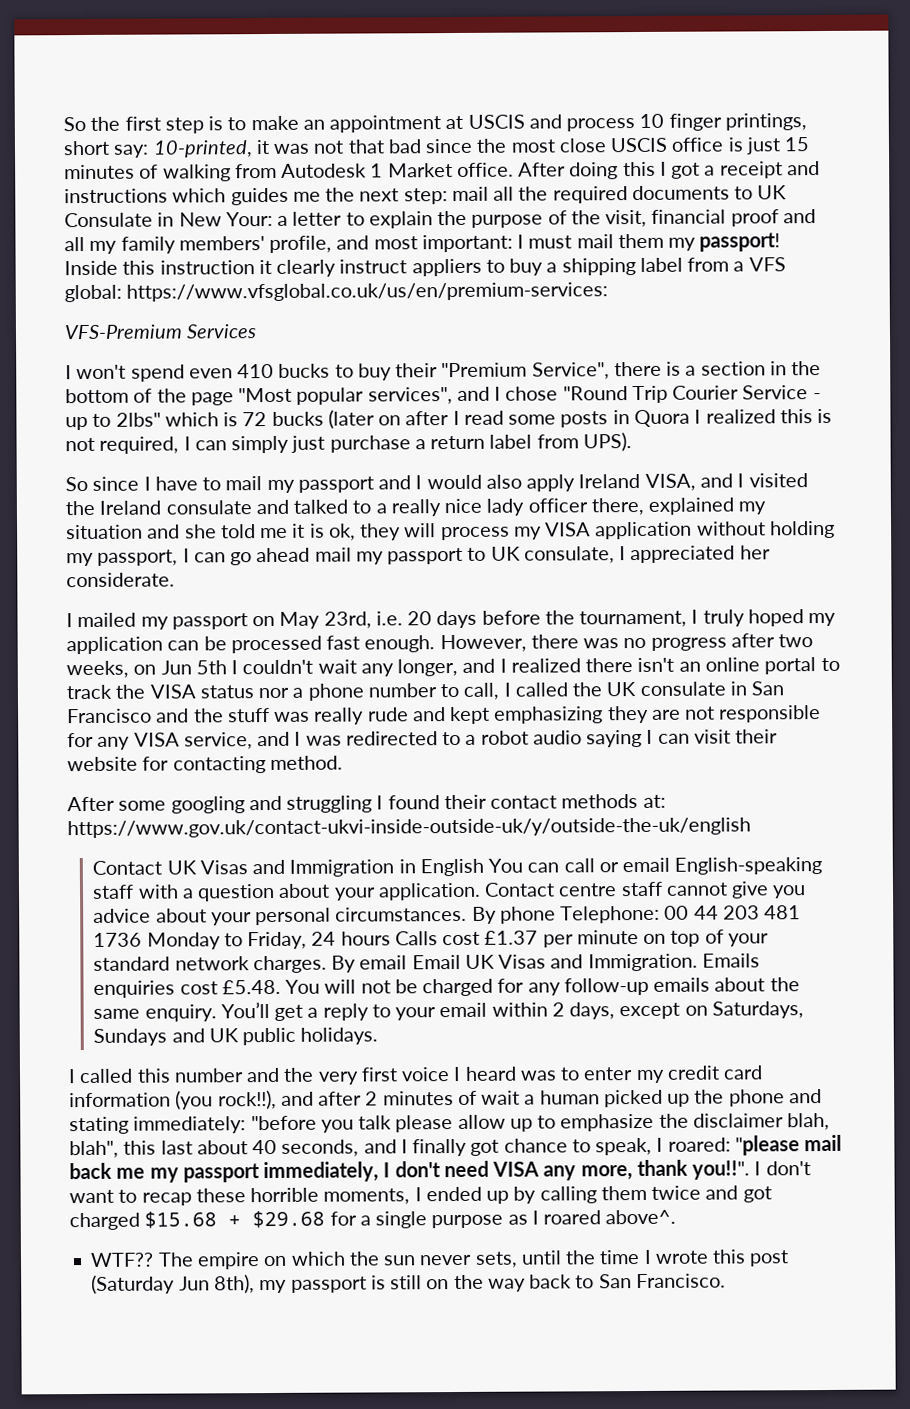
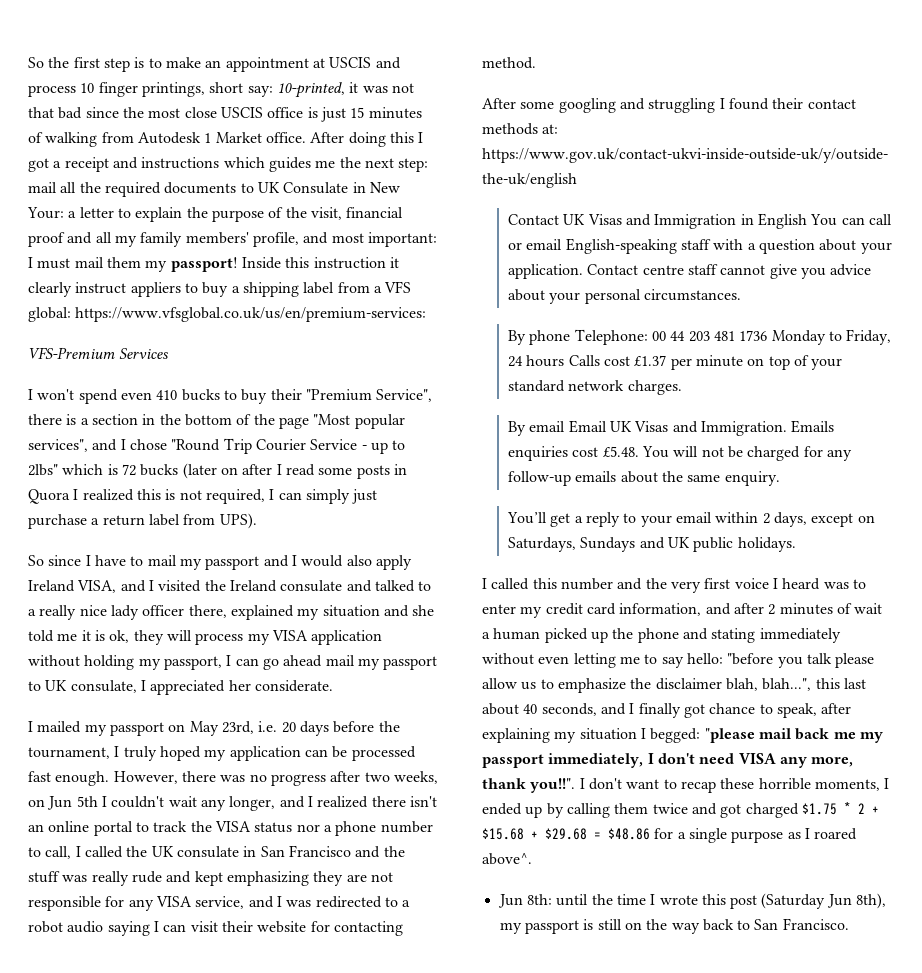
- Contact centre staff cannot give you advice about your personal circumstances. By phone Telephone: 00 44 203 481 1736 Monday to Friday, 24 hours Calls cost £1.37 per minute on top of your standard network charges. By email Email UK Visas and Immigration.
+ Contact centre staff cannot give you advice about your personal circumstances.
+ By phone Telephone: 00 44 203 481 1736 Monday to Friday, 24 hours Calls cost £1.37 per minute on top of your standard network charges.
+ By email Email UK Visas and Immigration.
- Emails enquiries cost £5.48. You will not be charged for any follow-up emails about the same enquiry. You’ll get a reply to your email within 2 days, except on Saturdays, Sundays and UK public holidays.
+ Emails enquiries cost £5.48. You will not be charged for any follow-up emails about the same enquiry.
+ You’ll get a reply to your email within 2 days, except on Saturdays, Sundays and UK public holidays.
- I called this number and the very first voice I heard was to enter my credit card information (you rock!!), and after 2 minutes of wait a human picked up the phone and stating immediately:
+ I called this number and the very first voice I heard was to enter my credit card information, and after 2 minutes of wait a human picked up the phone and stating immediately without even letting me to say hello:
- "before you talk please allow up to emphasize the disclaimer blah, blah", this last about 40 seconds, and I finally got chance to speak, I roared:
+ "before you talk please allow us to emphasize the disclaimer blah, blah...", this last about 40 seconds, and I finally got chance to speak, after explaining my situation I begged:
- I don't want to recap these horrible moments, I ended up by calling them twice and got charged $15.68 + $29.68 for a single purpose as I roared above^.
+ I don't want to recap these horrible moments, I ended up by calling them twice and got charged $1.75 * 2 + $15.68 + $29.68 = $48.86 for a single purpose as I roared above^.
- WTF?? The empire on which the sun never sets, until the time I wrote this post (Saturday Jun 8th), my passport is still on the way back to San Francisco.
+ Jun 8th: until the time I wrote this post (Saturday Jun 8th), my passport is still on the way back to San Francisco.

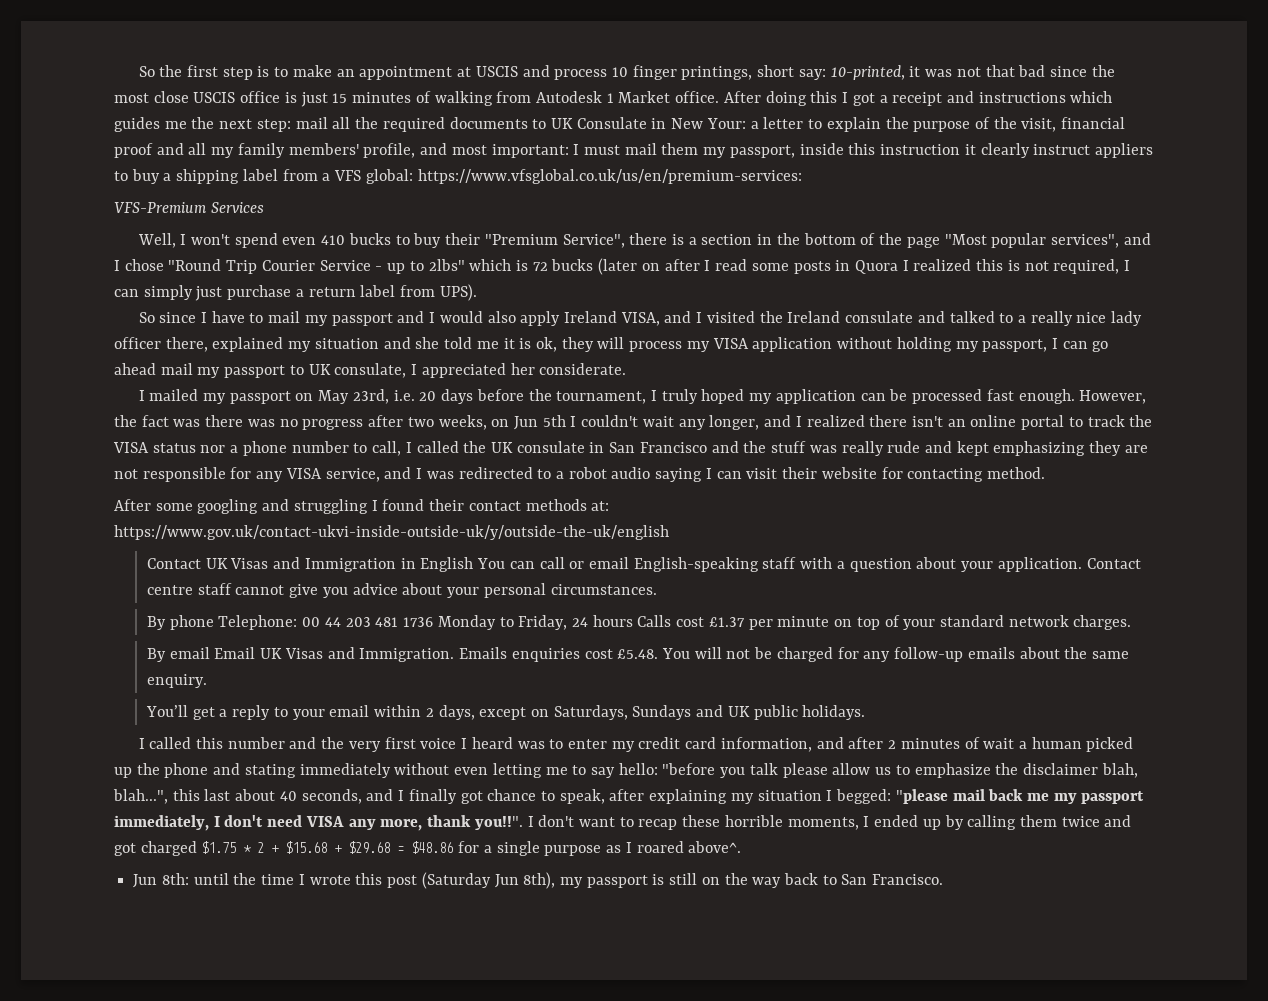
- I must mail them my passport! Inside this instruction it clearly instruct appliers to buy a shipping label from a VFS global:
+ I must mail them my passport, inside this instruction it clearly instruct appliers to buy a shipping label from a VFS global:
- I won't spend even 410 bucks to buy their "Premium Service", there is a section in the bottom of the page "Most popular services", and I chose "Round Trip Courier Service - up to 2lbs" which is 72 bucks (later on after I read some posts in Quora I realized this is not required, I can simply just purchase a return label from UPS).
+ Well, I won't spend even 410 bucks to buy their "Premium Service", there is a section in the bottom of the page "Most popular services", and I chose "Round Trip Courier Service - up to 2lbs" which is 72 bucks (later on after I read some posts in Quora I realized this is not required, I can simply just purchase a return label from UPS).
- However, there was no progress after two weeks, on Jun 5th I couldn't wait any longer, and I realized there isn't an online portal to track the VISA status nor a phone number to call, I called the UK consulate in San Francisco and the stuff was really rude and kept emphasizing they are not responsible for any VISA service, and I was redirected to a robot audio saying I can visit their website for contacting method.
+ However, the fact was there was no progress after two weeks, on Jun 5th I couldn't wait any longer, and I realized there isn't an online portal to track the VISA status nor a phone number to call, I called the UK consulate in San Francisco and the stuff was really rude and kept emphasizing they are not responsible for any VISA service, and I was redirected to a robot audio saying I can visit their website for contacting method.

